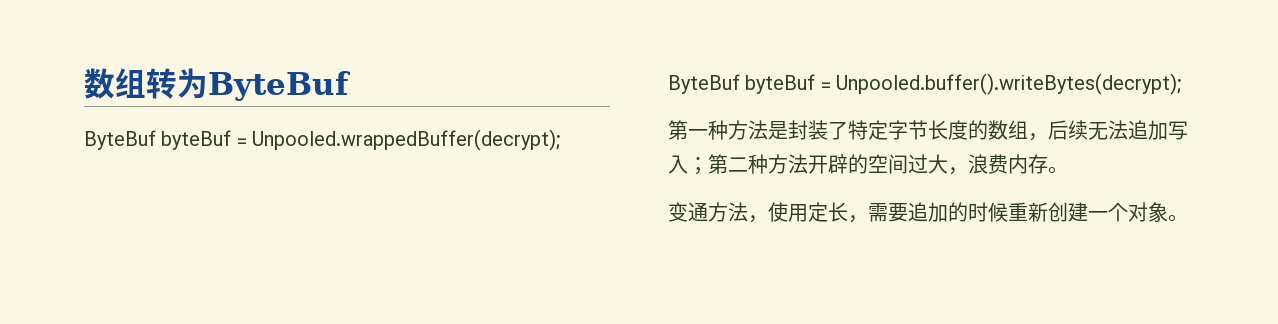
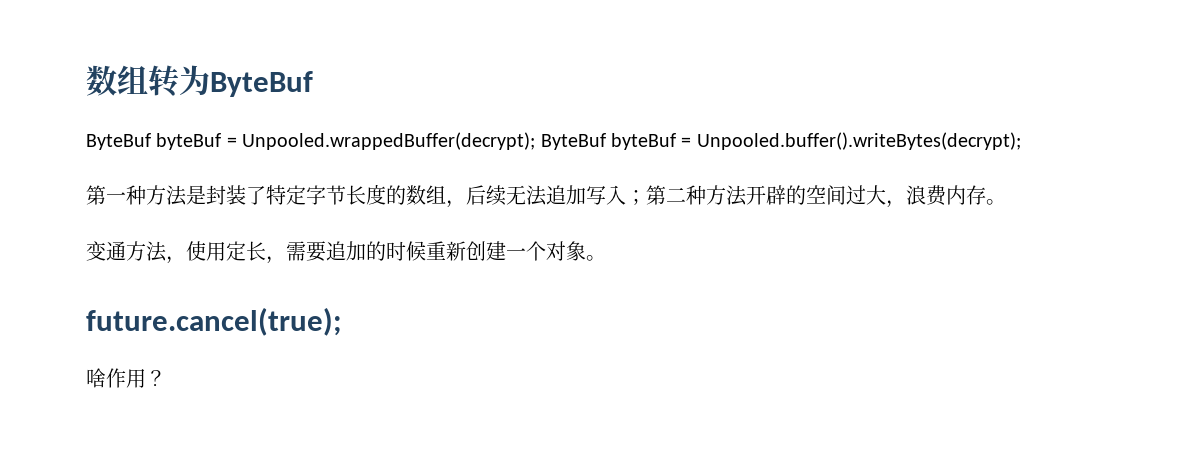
+ future.cancel(true);
+ 啥作用？

